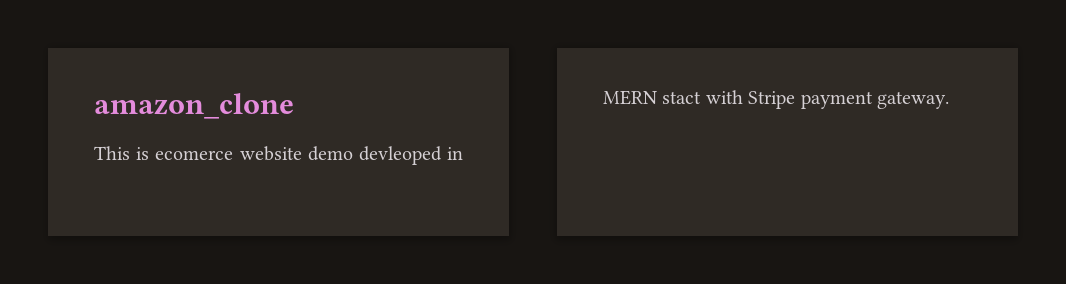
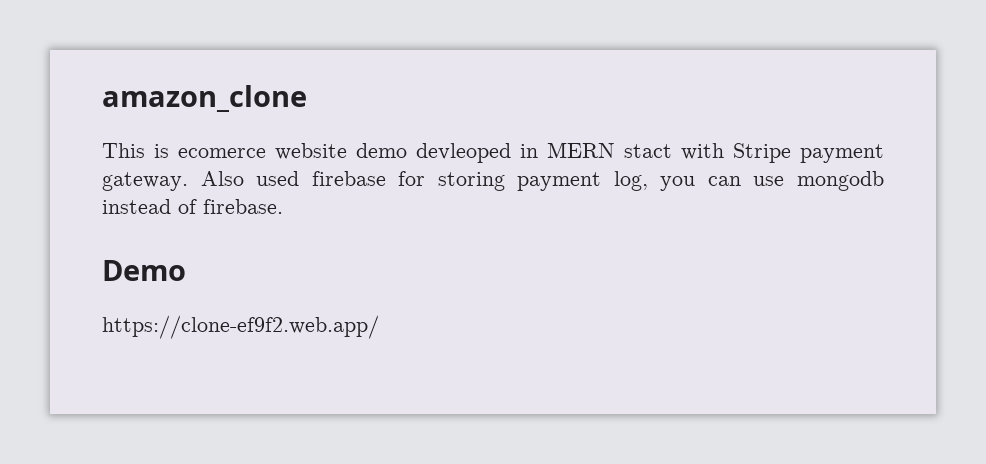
+ Also used firebase for storing payment log, you can use mongodb instead of firebase.
+ Demo
+ https://clone-ef9f2.web.app/

